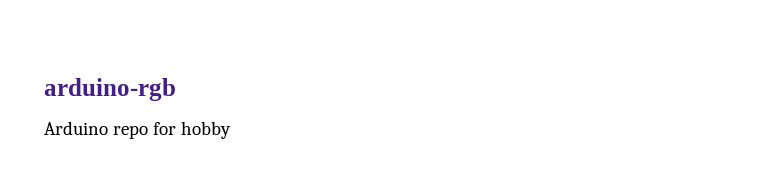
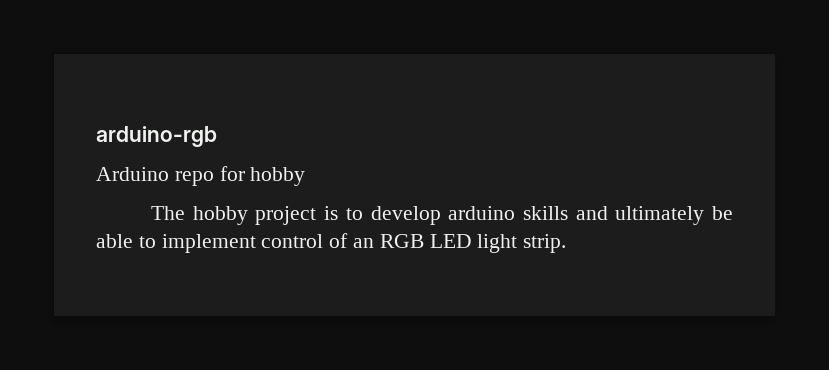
+ The hobby project is to develop arduino skills and ultimately be able to implement control of an RGB LED light strip.

